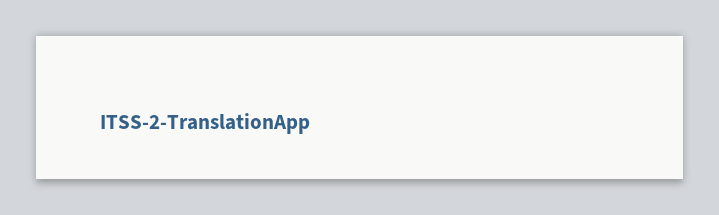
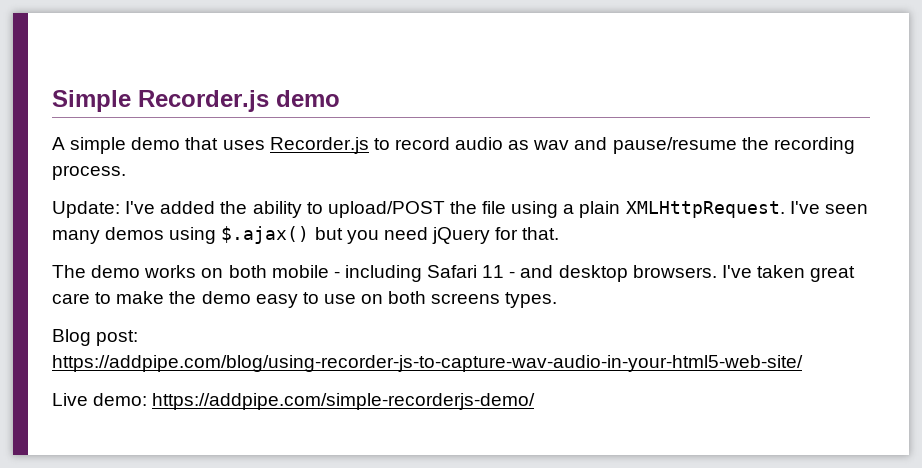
- ITSS-2-TranslationApp
+ Simple Recorder.js demo
+ A simple demo that uses Recorder.js to record audio as wav and pause/resume the recording process.
+ Update: I've added the ability to upload/POST the file using a plain XMLHttpRequest. I've seen many demos using $.ajax() but you need jQuery for that.
+ The demo works on both mobile - including Safari 11 - and desktop browsers. I've taken great care to make the demo easy to use on both screens types.
+ Blog post: https://addpipe.com/blog/using-recorder-js-to-capture-wav-audio-in-your-html5-web-site/
+ Live demo: https://addpipe.com/simple-recorderjs-demo/

